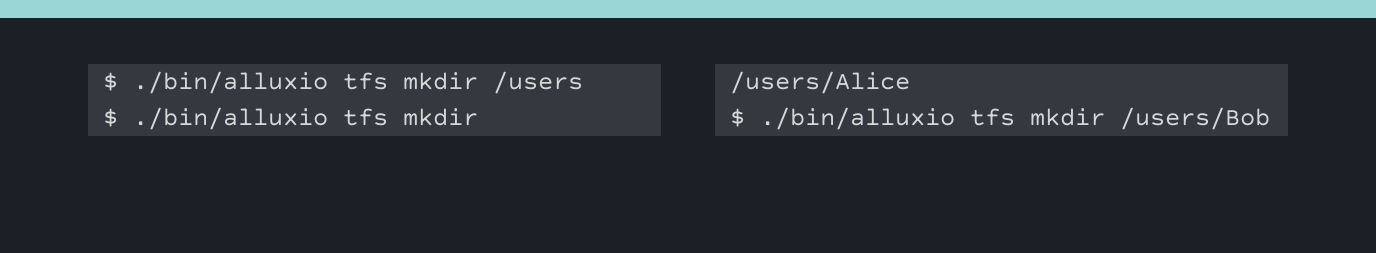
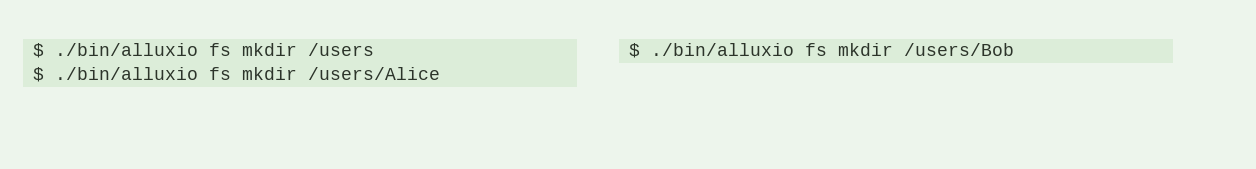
- $ ./bin/alluxio tfs mkdir /users
+ $ ./bin/alluxio fs mkdir /users
- $ ./bin/alluxio tfs mkdir /users/Alice
+ $ ./bin/alluxio fs mkdir /users/Alice
- $ ./bin/alluxio tfs mkdir /users/Bob
+ $ ./bin/alluxio fs mkdir /users/Bob

